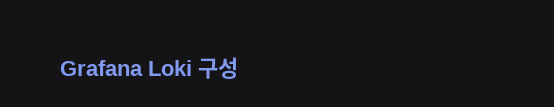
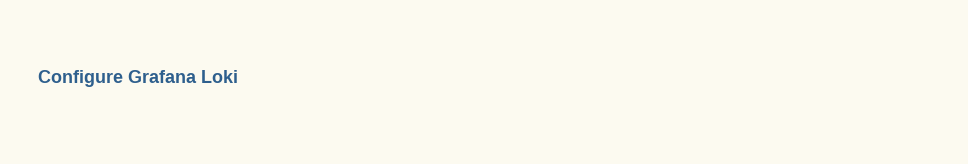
- Grafana Loki 구성
+ Configure Grafana Loki

